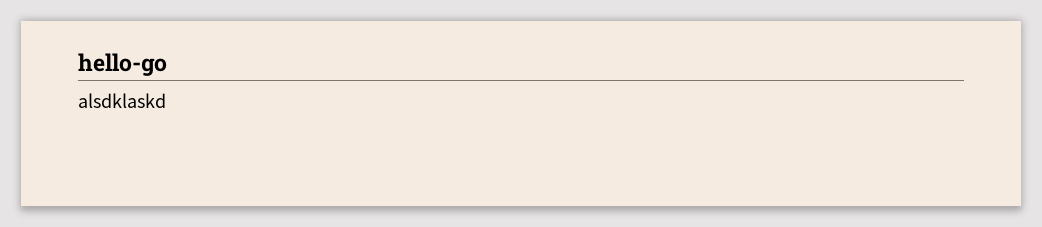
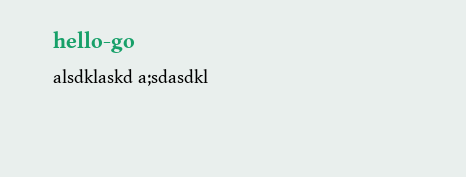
- alsdklaskd
+ alsdklaskd a;sdasdkl

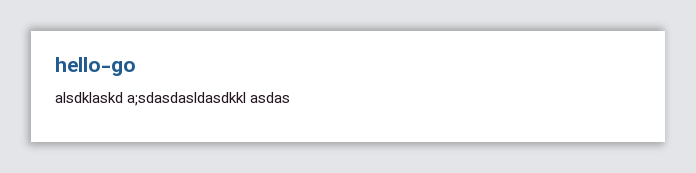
- alsdklaskd a;sdasdkl
+ alsdklaskd a;sdasdasldasdkkl asdas

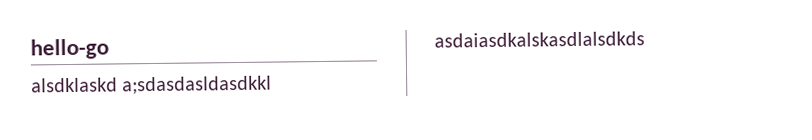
- alsdklaskd a;sdasdasldasdkkl asdas
+ alsdklaskd a;sdasdasldasdkkl asdaiasdkalskasdlalsdkds

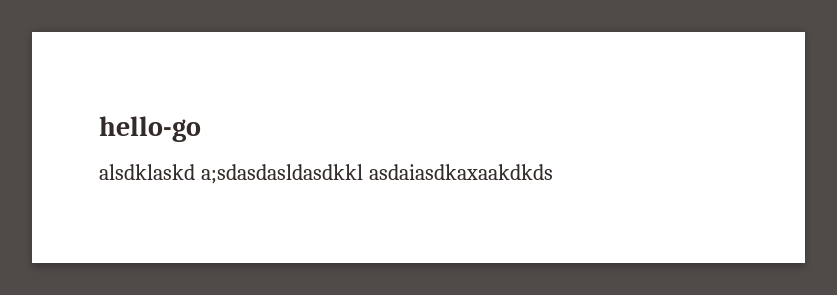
- alsdklaskd a;sdasdasldasdkkl asdaiasdkalskasdlalsdkds
+ alsdklaskd a;sdasdasldasdkkl asdaiasdkaxaakdkds

